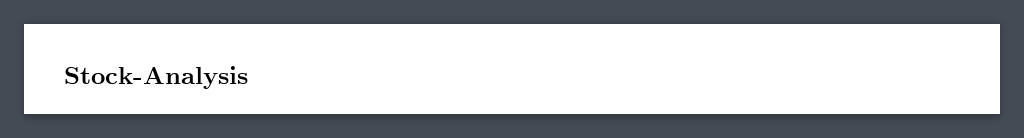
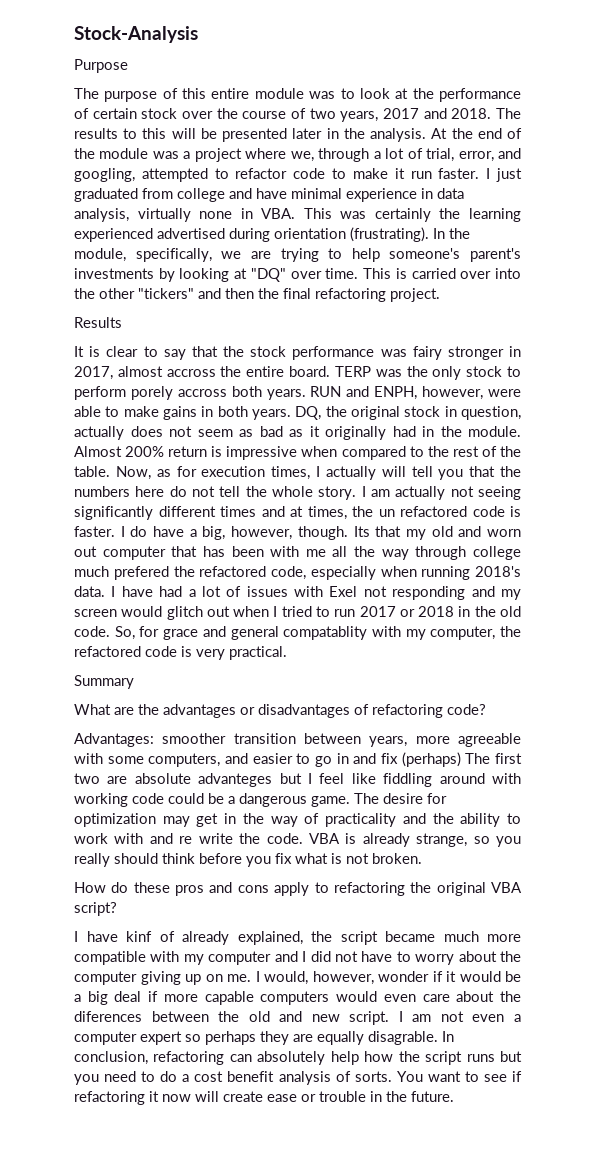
+ Purpose
+ The purpose of this entire module was to look at the performance of certain stock over the course of two years, 2017 and 2018. The results to this will be presented later in the analysis. At the end of the module was a project where we, through a lot of trial, error, and googling, attempted to refactor code to make it run faster. I just graduated from college and have minimal experience in data analysis, virtually none in VBA. This was certainly the learning experienced advertised during orientation (frustrating). In the module, specifically, we are trying to help someone's parent's investments by looking at "DQ" over time. This is carried over into the other "tickers" and then the final refactoring project.
+ Results
+ It is clear to say that the stock performance was fairy stronger in 2017, almost accross the entire board. TERP was the only stock to perform porely accross both years. RUN and ENPH, however, were able to make gains in both years. DQ, the original stock in question, actually does not seem as bad as it originally had in the module. Almost 200% return is impressive when compared to the rest of the table. Now, as for execution times, I actually will tell you that the numbers here do not tell the whole story. I am actually not seeing significantly different times and at times, the un refactored code is faster. I do have a big, however, though. Its that my old and worn out computer that has been with me all the way through college much prefered the refactored code, especially when running 2018's data. I have had a lot of issues with Exel not responding and my screen would glitch out when I tried to run 2017 or 2018 in the old code. So, for grace and general compatablity with my computer, the refactored code is very practical.
+ Summary
+ What are the advantages or disadvantages of refactoring code?
+ Advantages: smoother transition between years, more agreeable with some computers, and easier to go in and fix (perhaps) The first two are absolute advanteges but I feel like fiddling around with working code could be a dangerous game. The desire for optimization may get in the way of practicality and the ability to work with and re write the code. VBA is already strange, so you really should think before you fix what is not broken.
+ How do these pros and cons apply to refactoring the original VBA script?
+ I have kinf of already explained, the script became much more compatible with my computer and I did not have to worry about the computer giving up on me. I would, however, wonder if it would be a big deal if more capable computers would even care about the diferences between the old and new script. I am not even a computer expert so perhaps they are equally disagrable. In conclusion, refactoring can absolutely help how the script runs but you need to do a cost benefit analysis of sorts. You want to see if refactoring it now will create ease or trouble in the future.

